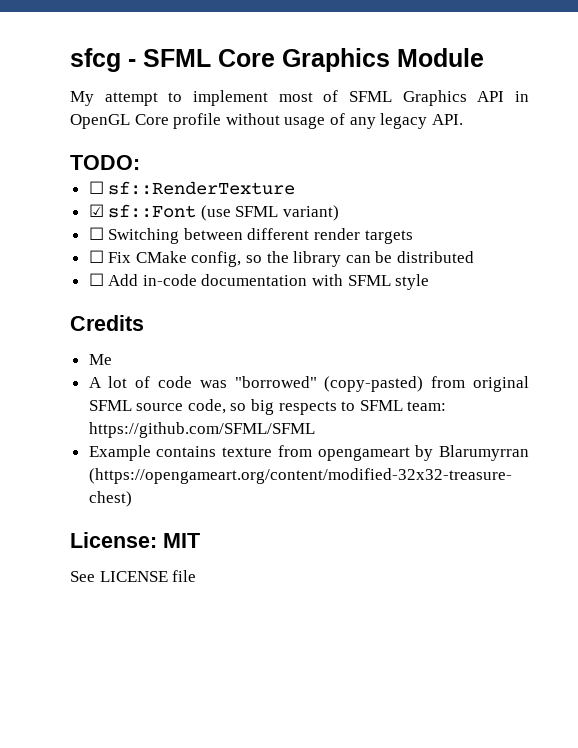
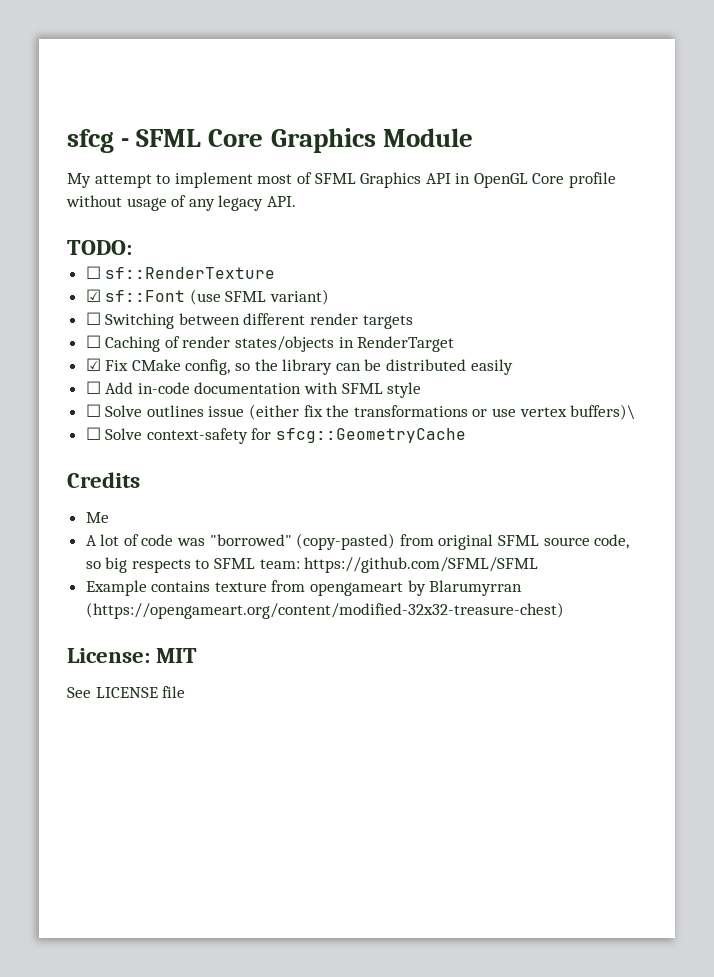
- ☐ Fix CMake config, so the library can be distributed
+ ☐ Caching of render states/objects in RenderTarget
+ ☑ Fix CMake config, so the library can be distributed easily
+ ☐ Solve outlines issue (either fix the transformations or use vertex buffers)\
+ ☐ Solve context-safety for sfcg::GeometryCache

